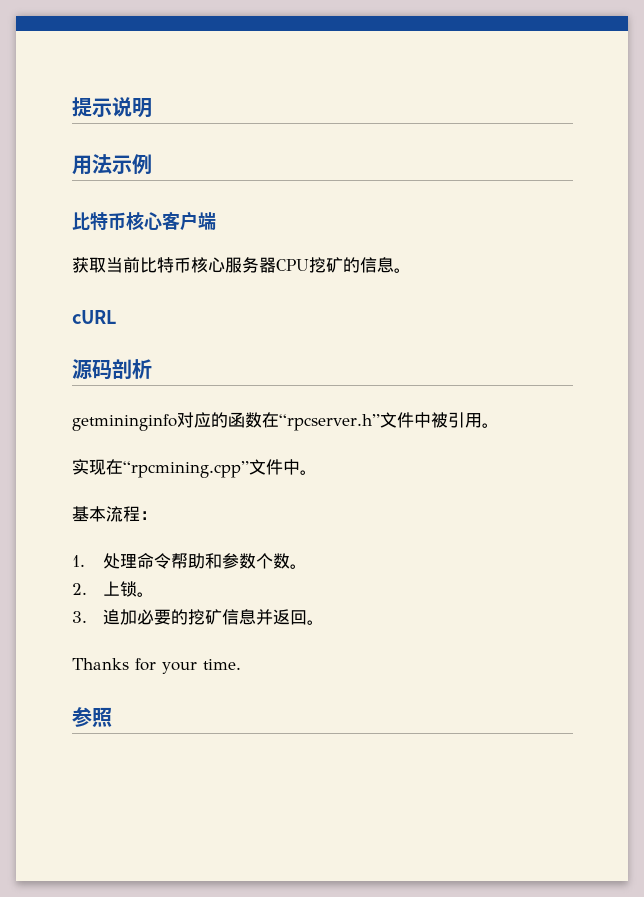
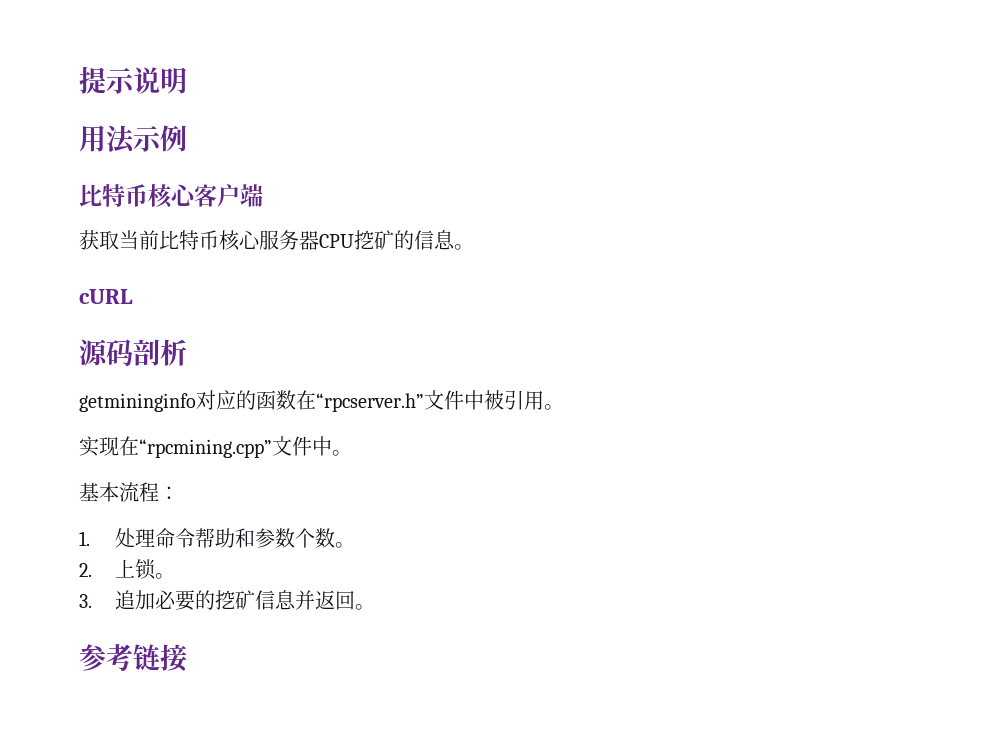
- Thanks for your time.
- 参照
+ 参考链接

